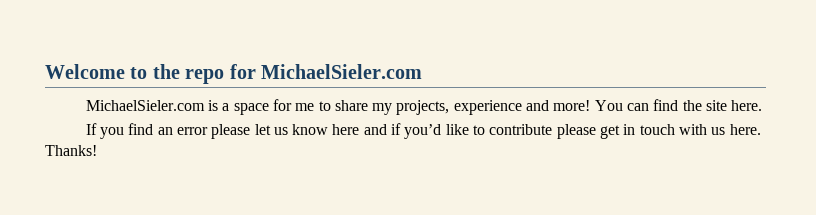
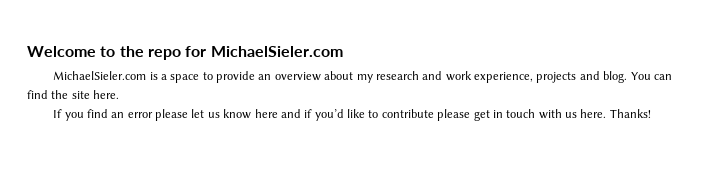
- MichaelSieler.com is a space for me to share my projects, experience and more!
+ MichaelSieler.com is a space to provide an overview about my research and work experience, projects and blog.

